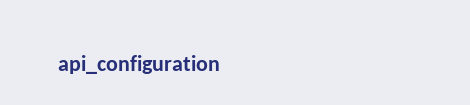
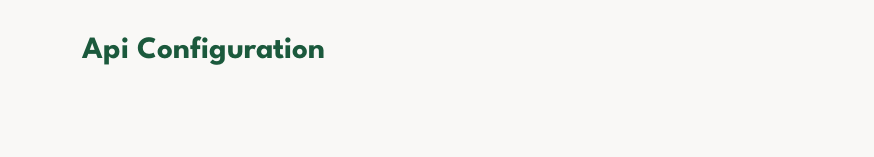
- api_configuration
+ Api Configuration

